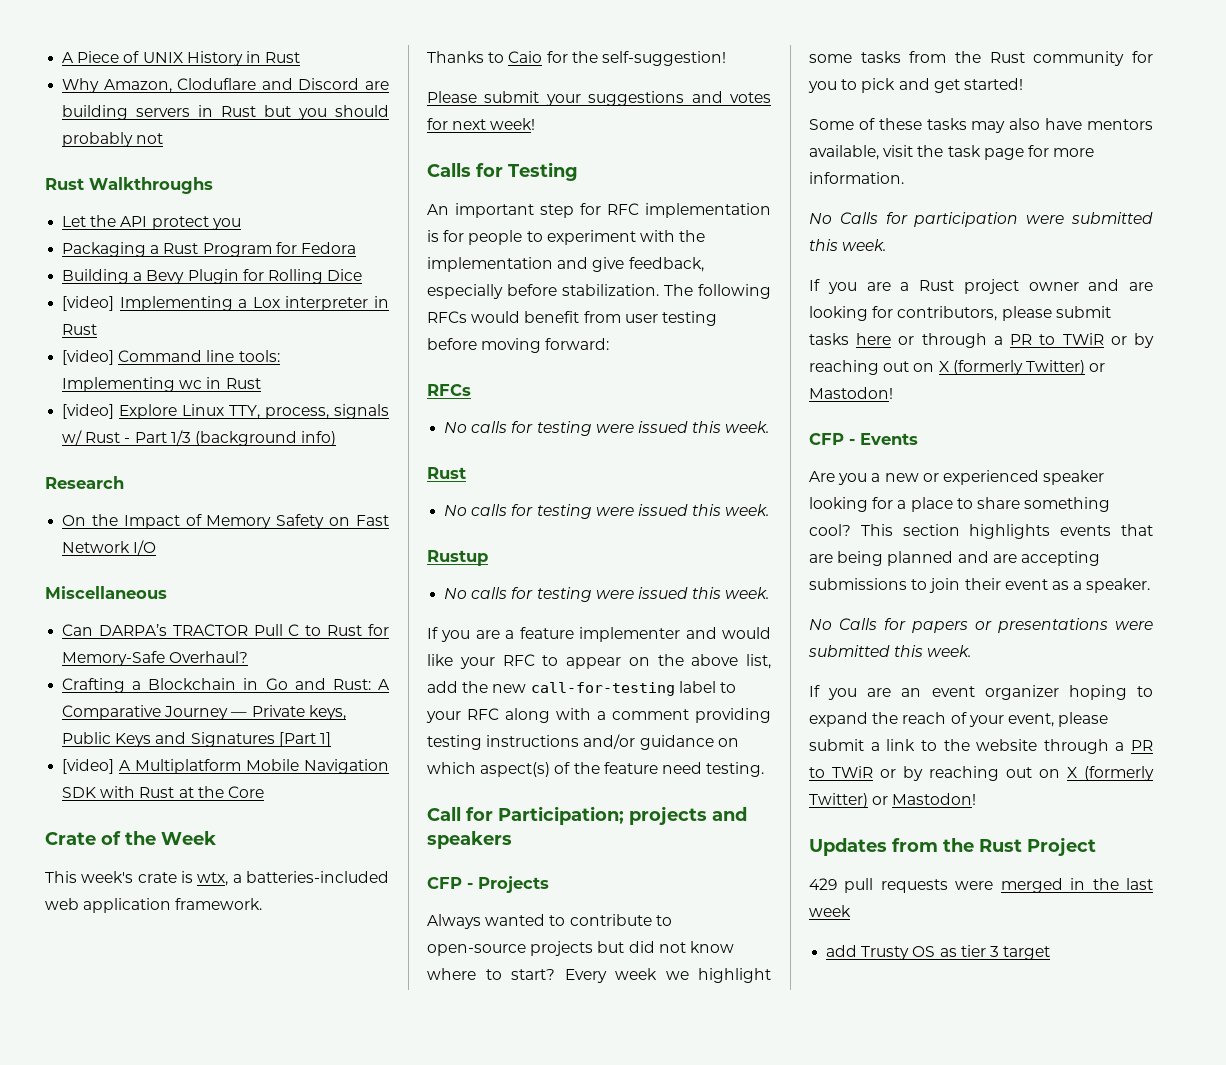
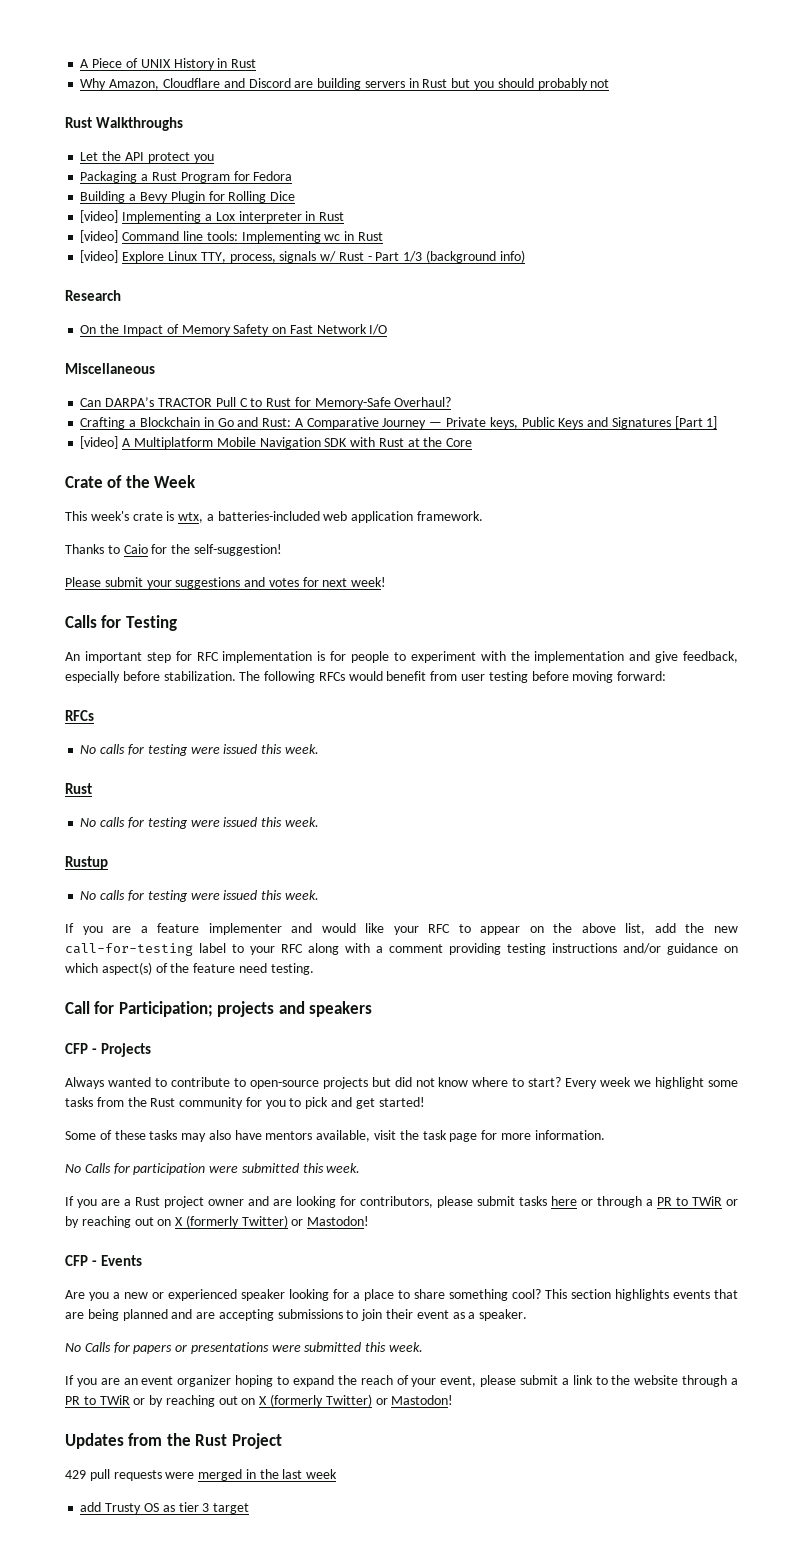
- Why Amazon, Cloduflare and Discord are building servers in Rust but you should probably not
+ Why Amazon, Cloudflare and Discord are building servers in Rust but you should probably not

